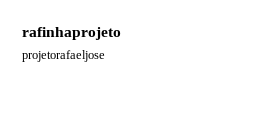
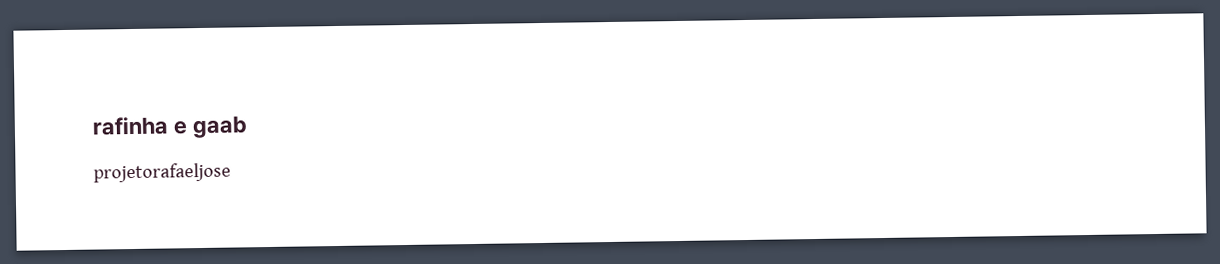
- rafinhaprojeto
+ rafinha e gaab

